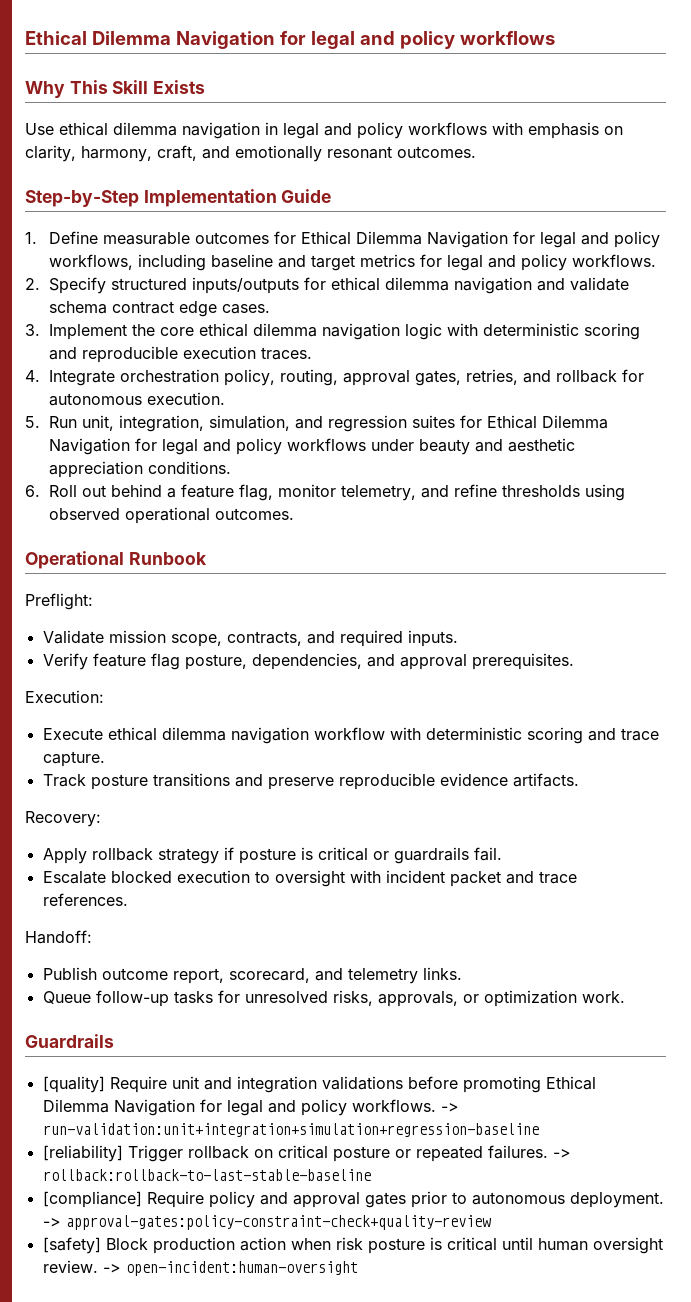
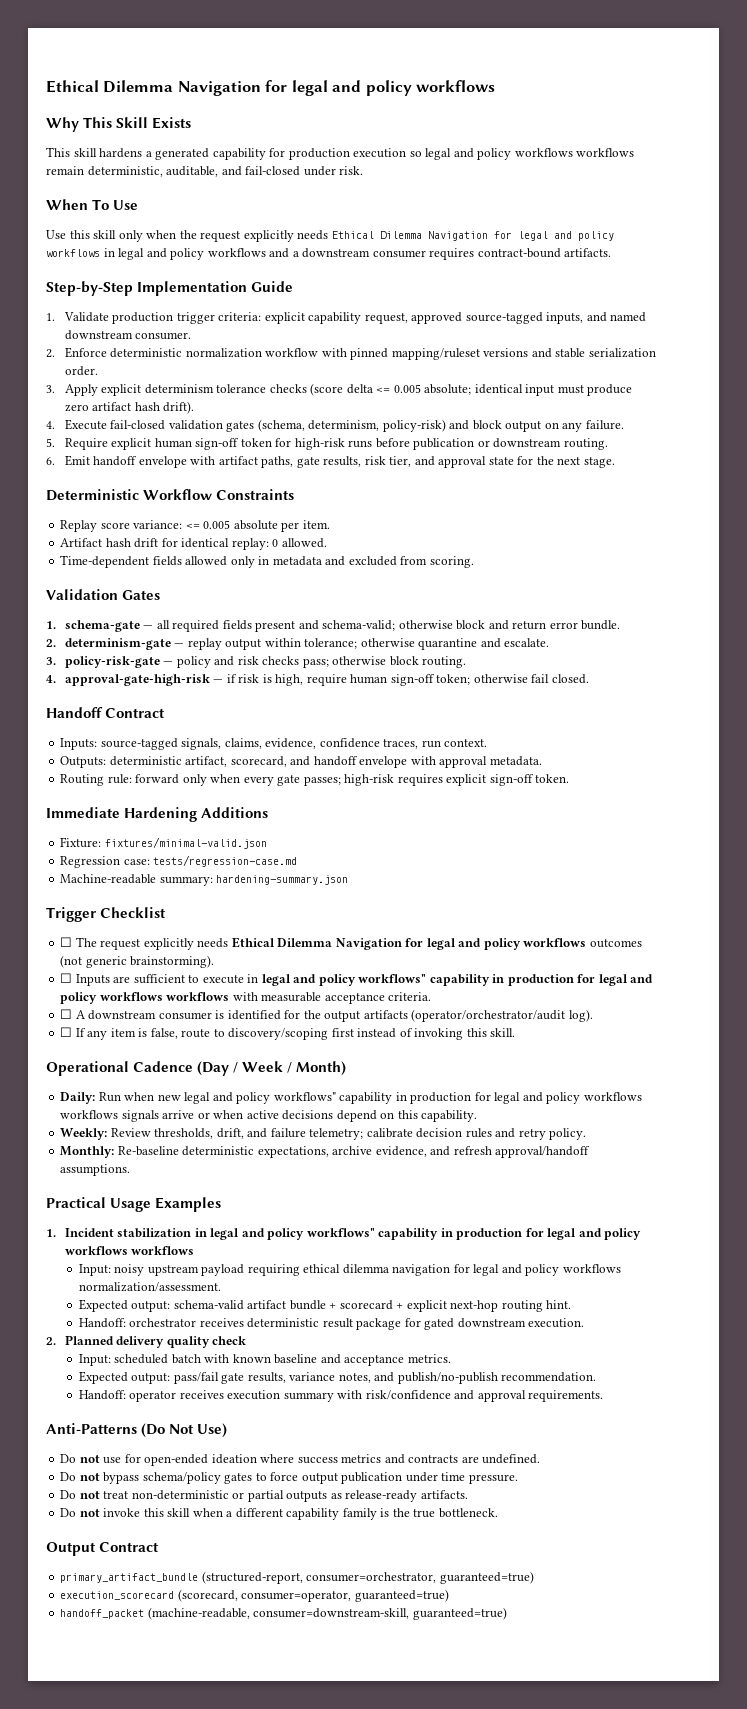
- Use ethical dilemma navigation in legal and policy workflows with emphasis on clarity, harmony, craft, and emotionally resonant outcomes.
+ This skill hardens a generated capability for production execution so legal and policy workflows workflows remain deterministic, auditable, and fail-closed under risk.
+ When To Use
+ Use this skill only when the request explicitly needs Ethical Dilemma Navigation for legal and policy workflows in legal and policy workflows and a downstream consumer requires contract-bound artifacts.
  Step-by-Step Implementation Guide
- 1. Define measurable outcomes for Ethical Dilemma Navigation for legal and policy workflows, including baseline and target metrics for legal and policy workflows.
- 2. Specify structured inputs/outputs for ethical dilemma navigation and validate schema contract edge cases.
- 3. Implement the core ethical dilemma navigation logic with deterministic scoring and reproducible execution traces.
- 4. Integrate orchestration policy, routing, approval gates, retries, and rollback for autonomous execution.
- 5. Run unit, integration, simulation, and regression suites for Ethical Dilemma Navigation for legal and policy workflows under beauty and aesthetic appreciation conditions.
- 6. Roll out behind a feature flag, monitor telemetry, and refine thresholds using observed operational outcomes.
- Operational Runbook
- Preflight:
- Validate mission scope, contracts, and required inputs.
- Verify feature flag posture, dependencies, and approval prerequisites.
- Execution:
- Execute ethical dilemma navigation workflow with deterministic scoring and trace capture.
- Track posture transitions and preserve reproducible evidence artifacts.
- Recovery:
- Apply rollback strategy if posture is critical or guardrails fail.
- Escalate blocked execution to oversight with incident packet and trace references.
- Handoff:
- Publish outcome report, scorecard, and telemetry links.
- Queue follow-up tasks for unresolved risks, approvals, or optimization work.
- Guardrails
- [quality] Require unit and integration validations before promoting Ethical Dilemma Navigation for legal and policy workflows. -> run-validation:unit+integration+simulation+regression-baseline
- [reliability] Trigger rollback on critical posture or repeated failures. -> rollback:rollback-to-last-stable-baseline
- [compliance] Require policy and approval gates prior to autonomous deployment. -> approval-gates:policy-constraint-check+quality-review
- [safety] Block production action when risk posture is critical until human oversight review. -> open-incident:human-oversight
+ 1. Validate production trigger criteria: explicit capability request, approved source-tagged inputs, and named downstream consumer.
+ 2. Enforce deterministic normalization workflow with pinned mapping/ruleset versions and stable serialization order.
+ 3. Apply explicit determinism tolerance checks (score delta <= 0.005 absolute; identical input must produce zero artifact hash drift).
+ 4. Execute fail-closed validation gates (schema, determinism, policy-risk) and block output on any failure.
+ 5. Require explicit human sign-off token for high-risk runs before publication or downstream routing.
+ 6. Emit handoff envelope with artifact paths, gate results, risk tier, and approval state for the next stage.
+ Deterministic Workflow Constraints
+ Replay score variance: <= 0.005 absolute per item.
+ Artifact hash drift for identical replay: 0 allowed.
+ Time-dependent fields allowed only in metadata and excluded from scoring.
+ Validation Gates
+ 1. schema-gate — all required fields present and schema-valid; otherwise block and return error bundle.
+ 2. determinism-gate — replay output within tolerance; otherwise quarantine and escalate.
+ 3. policy-risk-gate — policy and risk checks pass; otherwise block routing.
+ 4. approval-gate-high-risk — if risk is high, require human sign-off token; otherwise fail closed.
+ Handoff Contract
+ Inputs: source-tagged signals, claims, evidence, confidence traces, run context.
+ Outputs: deterministic artifact, scorecard, and handoff envelope with approval metadata.
+ Routing rule: forward only when every gate passes; high-risk requires explicit sign-off token.
+ Immediate Hardening Additions
+ Fixture: fixtures/minimal-valid.json
+ Regression case: tests/regression-case.md
+ Machine-readable summary: hardening-summary.json
+ Trigger Checklist
+ ☐ The request explicitly needs Ethical Dilemma Navigation for legal and policy workflows outcomes (not generic brainstorming).
+ ☐ Inputs are sufficient to execute in legal and policy workflows" capability in production for legal and policy workflows workflows with measurable acceptance criteria.
+ ☐ A downstream consumer is identified for the output artifacts (operator/orchestrator/audit log).
+ ☐ If any item is false, route to discovery/scoping first instead of invoking this skill.
+ Operational Cadence (Day / Week / Month)
+ Daily: Run when new legal and policy workflows" capability in production for legal and policy workflows workflows signals arrive or when active decisions depend on this capability.
+ Weekly: Review thresholds, drift, and failure telemetry; calibrate decision rules and retry policy.
+ Monthly: Re-baseline deterministic expectations, archive evidence, and refresh approval/handoff assumptions.
+ Practical Usage Examples
+ 1. Incident stabilization in legal and policy workflows" capability in production for legal and policy workflows workflows
+ Input: noisy upstream payload requiring ethical dilemma navigation for legal and policy workflows normalization/assessment.
+ Expected output: schema-valid artifact bundle + scorecard + explicit next-hop routing hint.
+ Handoff: orchestrator receives deterministic result package for gated downstream execution.
+ 2. Planned delivery quality check
+ Input: scheduled batch with known baseline and acceptance metrics.
+ Expected output: pass/fail gate results, variance notes, and publish/no-publish recommendation.
+ Handoff: operator receives execution summary with risk/confidence and approval requirements.
+ Anti-Patterns (Do Not Use)
+ Do not use for open-ended ideation where success metrics and contracts are undefined.
+ Do not bypass schema/policy gates to force output publication under time pressure.
+ Do not treat non-deterministic or partial outputs as release-ready artifacts.
+ Do not invoke this skill when a different capability family is the true bottleneck.
+ Output Contract
+ primary_artifact_bundle (structured-report, consumer=orchestrator, guaranteed=true)
+ execution_scorecard (scorecard, consumer=operator, guaranteed=true)
+ handoff_packet (machine-readable, consumer=downstream-skill, guaranteed=true)

